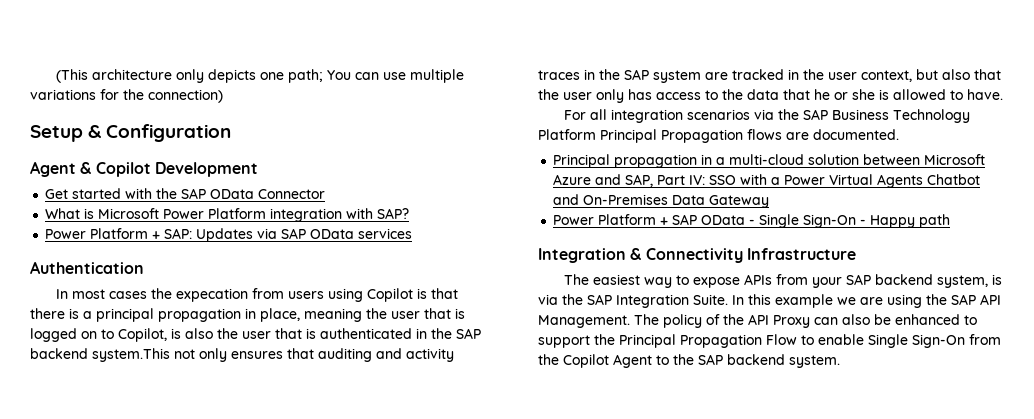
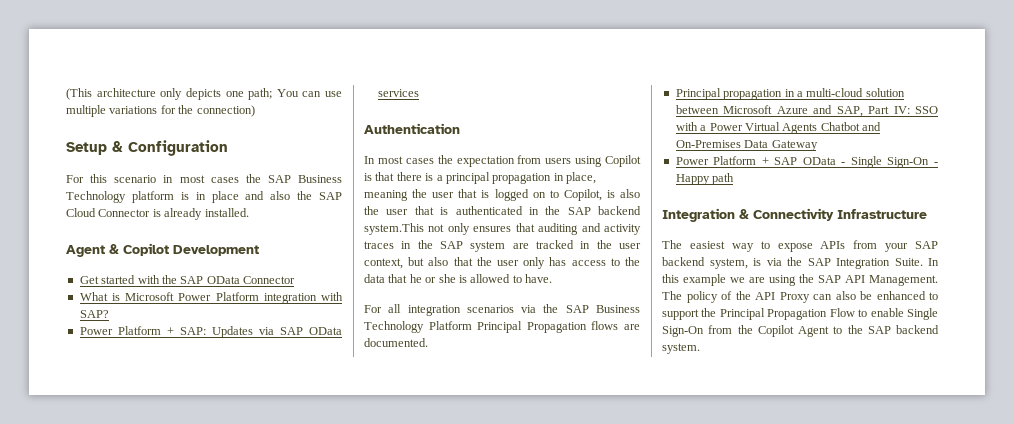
+ For this scenario in most cases the SAP Business Technology platform is in place and also the SAP Cloud Connector is already installed.
- In most cases the expecation from users using Copilot is that there is a principal propagation in place, meaning the user that is logged on to Copilot, is also the user that is authenticated in the SAP backend system.This not only ensures that auditing and activity traces in the SAP system are tracked in the user context, but also that the user only has access to the data that he or she is allowed to have.
+ In most cases the expectation from users using Copilot is that there is a principal propagation in place, meaning the user that is logged on to Copilot, is also the user that is authenticated in the SAP backend system.This not only ensures that auditing and activity traces in the SAP system are tracked in the user context, but also that the user only has access to the data that he or she is allowed to have.

